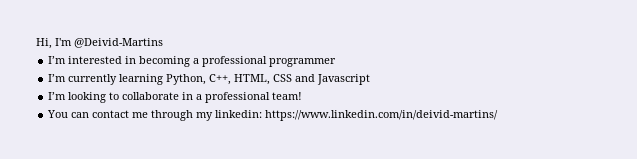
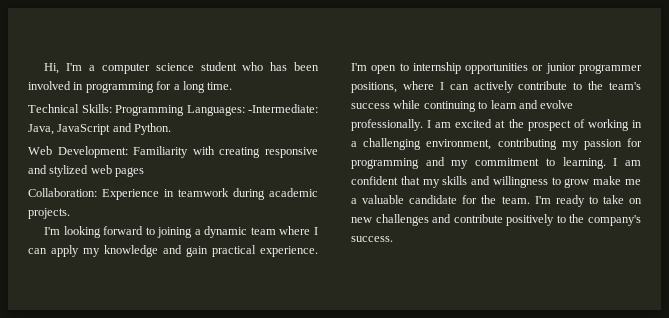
- Hi, I'm @Deivid-Martins
- I’m interested in becoming a professional programmer
- I’m currently learning Python, C++, HTML, CSS and Javascript
- I’m looking to collaborate in a professional team!
- You can contact me through my linkedin: https://www.linkedin.com/in/deivid-martins/
+ Hi, I'm a computer science student who has been involved in programming for a long time.
+ Technical Skills: Programming Languages: -Intermediate: Java, JavaScript and Python.
+ Web Development: Familiarity with creating responsive and stylized web pages
+ Collaboration: Experience in teamwork during academic projects.
+ I'm looking forward to joining a dynamic team where I can apply my knowledge and gain practical experience. I'm open to internship opportunities or junior programmer positions, where I can actively contribute to the team's success while continuing to learn and evolve professionally. I am excited at the prospect of working in a challenging environment, contributing my passion for programming and my commitment to learning. I am confident that my skills and willingness to grow make me a valuable candidate for the team. I'm ready to take on new challenges and contribute positively to the company's success.

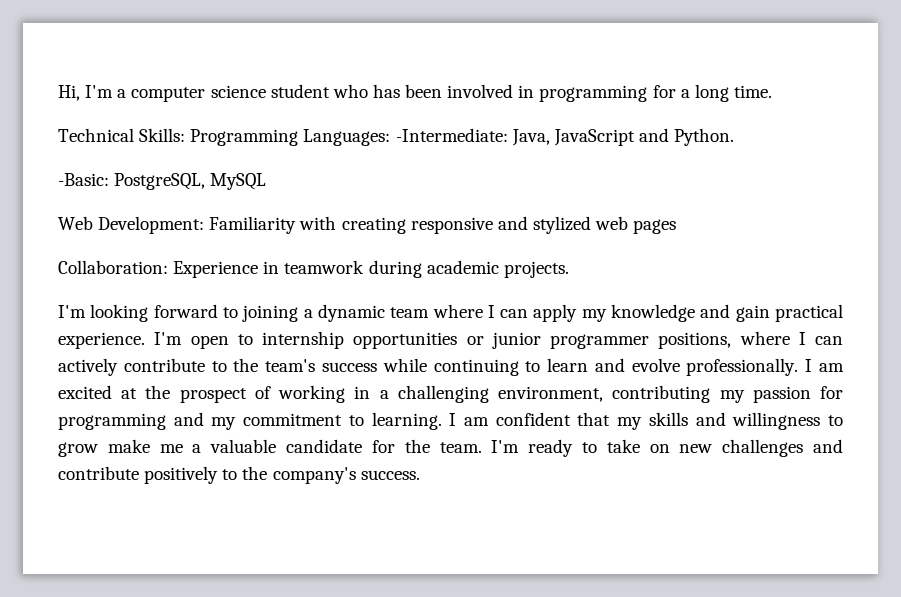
+ -Basic: PostgreSQL, MySQL

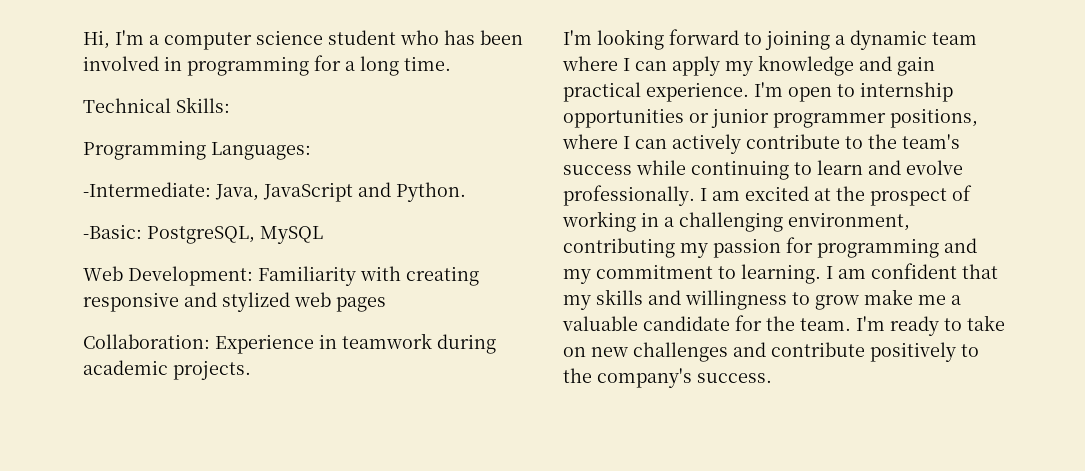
- Technical Skills: Programming Languages: -Intermediate: Java, JavaScript and Python.
+ Technical Skills:
+ Programming Languages:
+ -Intermediate: Java, JavaScript and Python.

